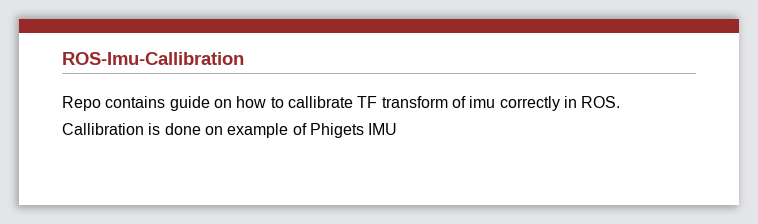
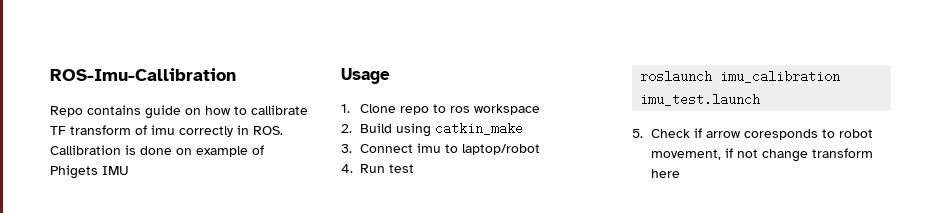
+ Usage
+ 1. Clone repo to ros workspace
+ 2. Build using catkin_make
+ 3. Connect imu to laptop/robot
+ 4. Run test
+ roslaunch imu_calibration imu_test.launch
+ 5. Check if arrow coresponds to robot movement, if not change transform here

